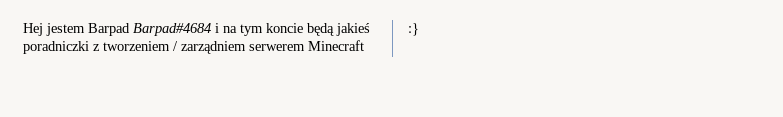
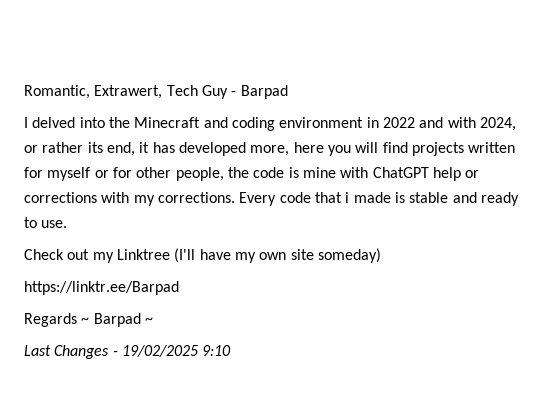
- Hej jestem Barpad Barpad#4684 i na tym koncie będą jakieś poradniczki z tworzeniem / zarządniem serwerem Minecraft :}
+ Romantic, Extrawert, Tech Guy - Barpad
+ I delved into the Minecraft and coding environment in 2022 and with 2024, or rather its end, it has developed more, here you will find projects written for myself or for other people, the code is mine with ChatGPT help or corrections with my corrections. Every code that i made is stable and ready to use.
+ Check out my Linktree (I'll have my own site someday)
+ https://linktr.ee/Barpad
+ Regards ~ Barpad ~
+ Last Changes - 19/02/2025 9:10

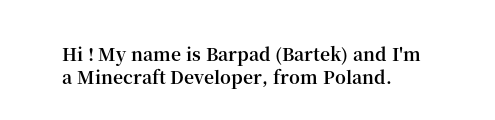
- Romantic, Extrawert, Tech Guy - Barpad
- I delved into the Minecraft and coding environment in 2022 and with 2024, or rather its end, it has developed more, here you will find projects written for myself or for other people, the code is mine with ChatGPT help or corrections with my corrections. Every code that i made is stable and ready to use.
- Check out my Linktree (I'll have my own site someday)
- https://linktr.ee/Barpad
- Regards ~ Barpad ~
- Last Changes - 19/02/2025 9:10
+ Hi ! My name is Barpad (Bartek) and I'm a Minecraft Developer, from Poland.

